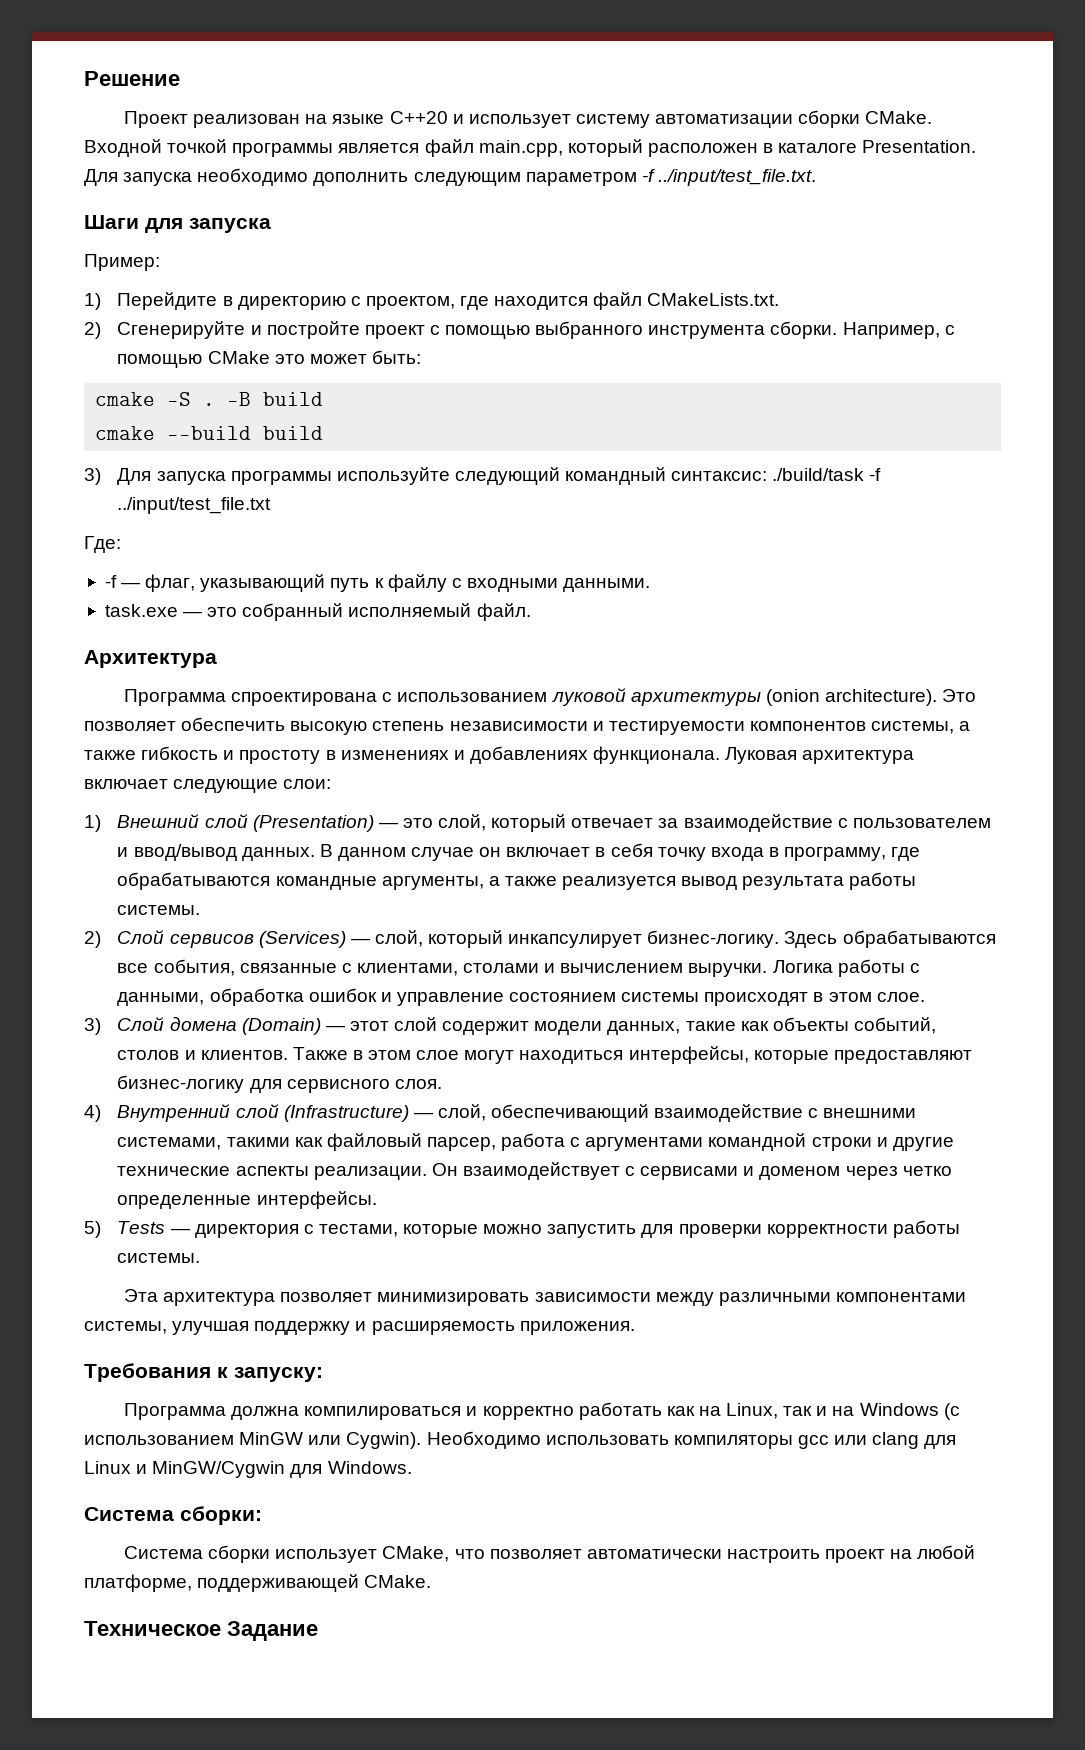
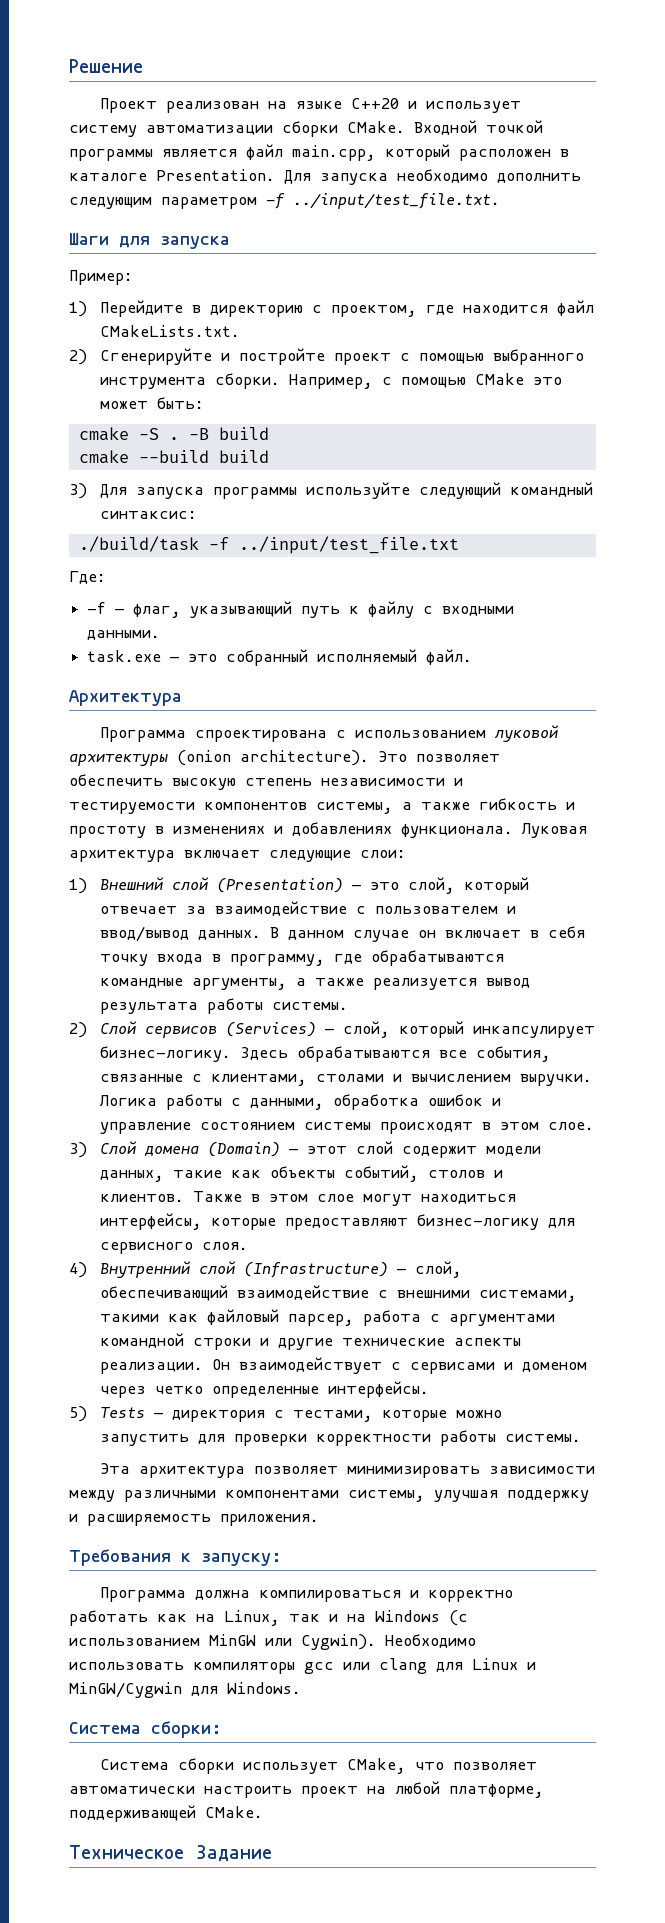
- 3) Для запуска программы используйте следующий командный синтаксис: ./build/task -f ../input/test_file.txt
+ 3) Для запуска программы используйте следующий командный синтаксис:
+ ./build/task -f ../input/test_file.txt

